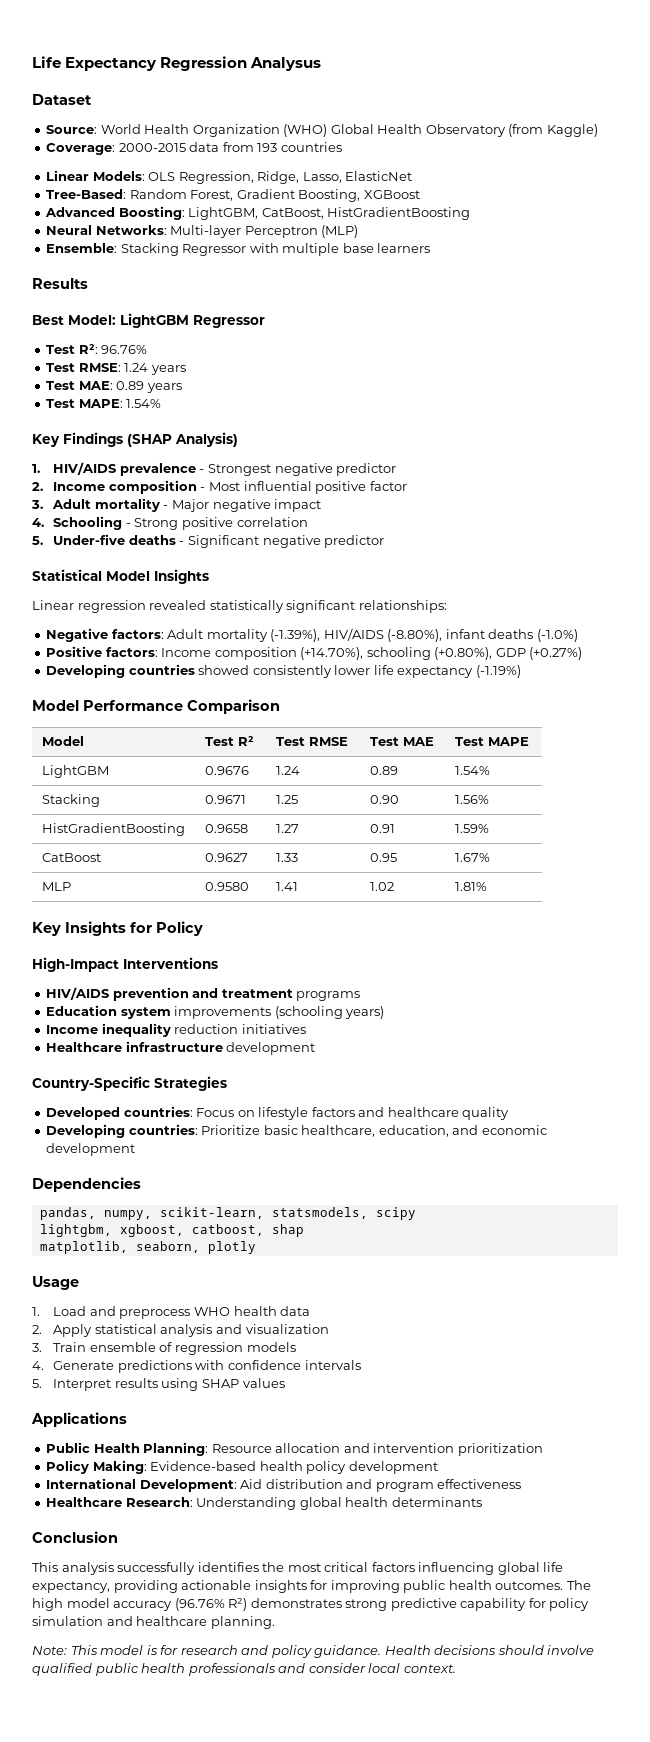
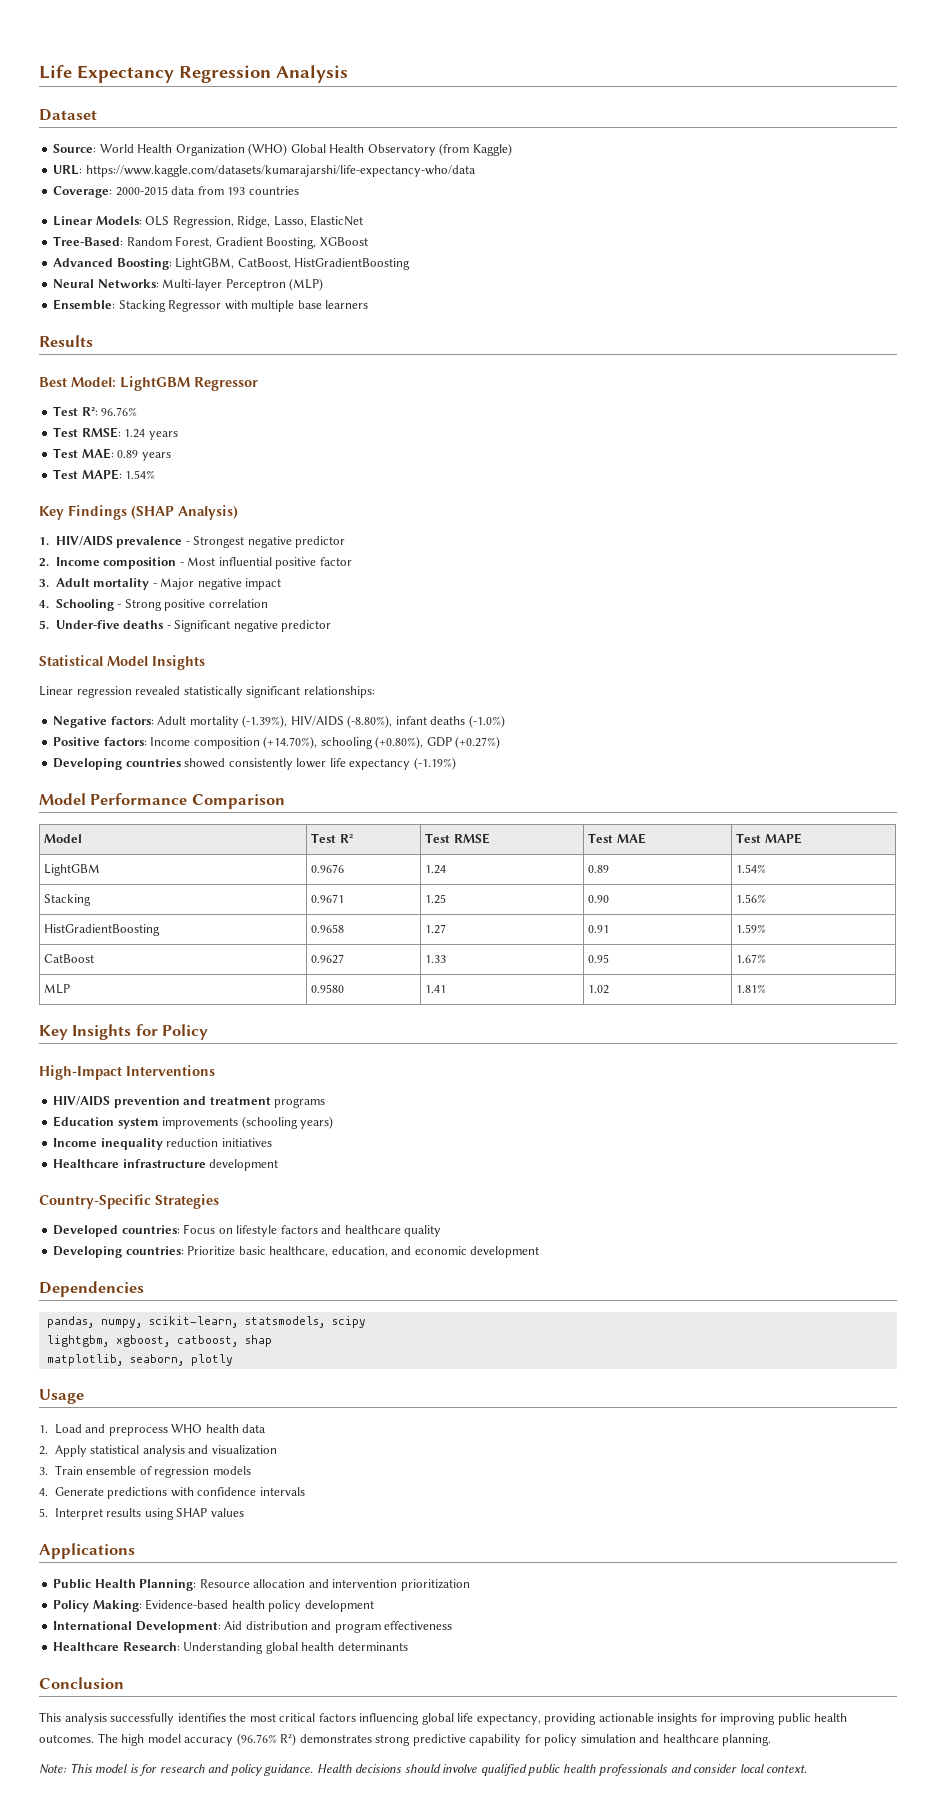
- Life Expectancy Regression Analysus
+ Life Expectancy Regression Analysis
+ URL: https://www.kaggle.com/datasets/kumarajarshi/life-expectancy-who/data

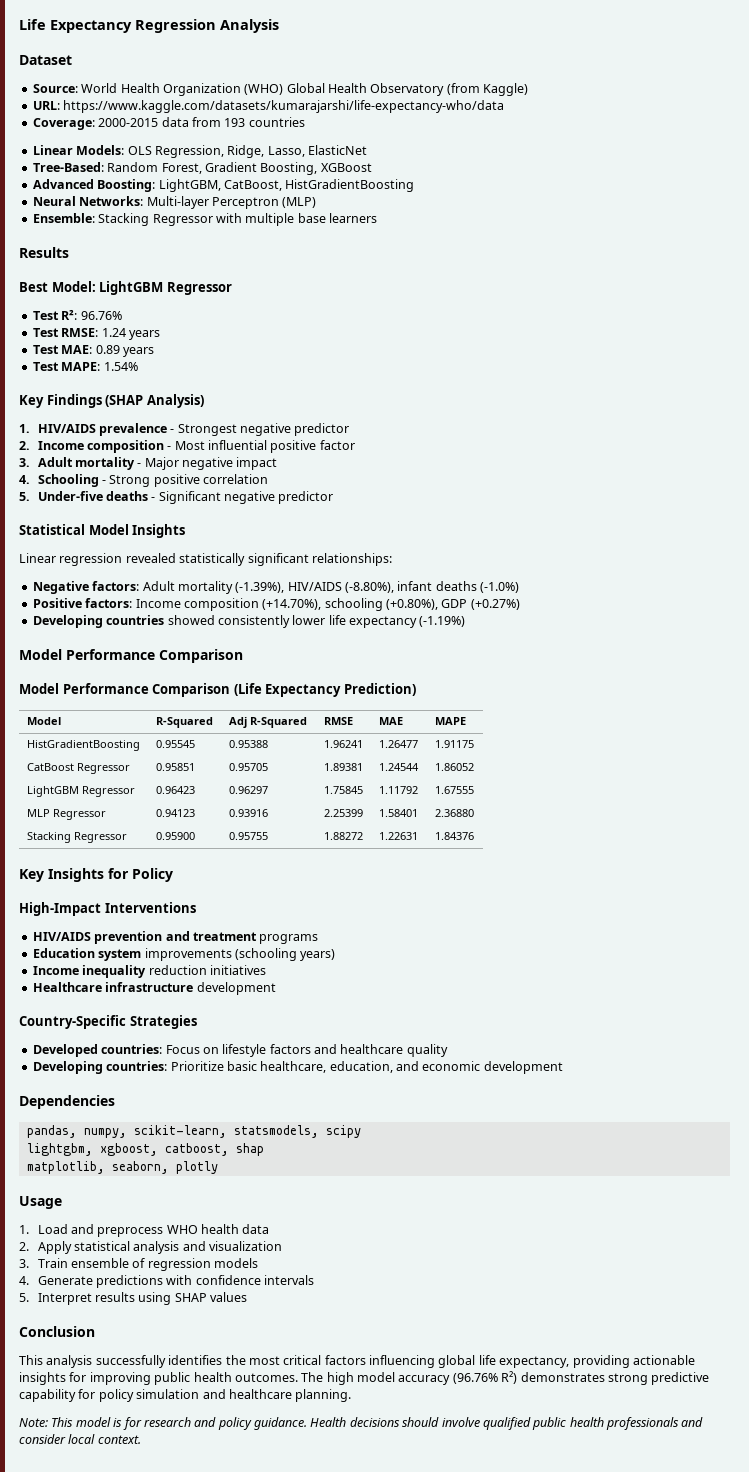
- Model | Test R² | Test RMSE | Test MAE | Test MAPE
+ Model Performance Comparison (Life Expectancy Prediction)
+ Model | R-Squared | Adj R-Squared | RMSE | MAE | MAPE
- LightGBM | 0.9676 | 1.24 | 0.89 | 1.54%
- Stacking | 0.9671 | 1.25 | 0.90 | 1.56%
- HistGradientBoosting | 0.9658 | 1.27 | 0.91 | 1.59%
- CatBoost | 0.9627 | 1.33 | 0.95 | 1.67%
- MLP | 0.9580 | 1.41 | 1.02 | 1.81%
+ HistGradientBoosting | 0.95545 | 0.95388 | 1.96241 | 1.26477 | 1.91175
+ CatBoost Regressor | 0.95851 | 0.95705 | 1.89381 | 1.24544 | 1.86052
+ LightGBM Regressor | 0.96423 | 0.96297 | 1.75845 | 1.11792 | 1.67555
+ MLP Regressor | 0.94123 | 0.93916 | 2.25399 | 1.58401 | 2.36880
+ Stacking Regressor | 0.95900 | 0.95755 | 1.88272 | 1.22631 | 1.84376
- Applications
- Public Health Planning: Resource allocation and intervention prioritization
- Policy Making: Evidence-based health policy development
- International Development: Aid distribution and program effectiveness
- Healthcare Research: Understanding global health determinants

